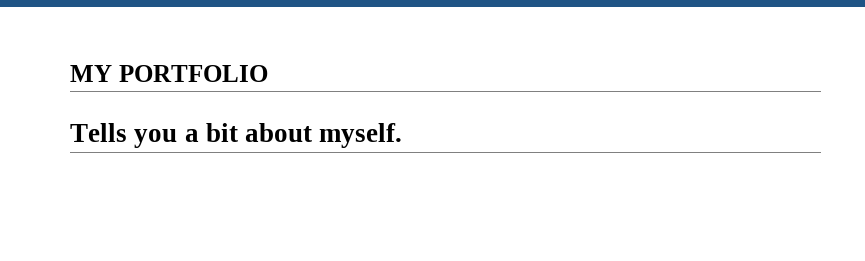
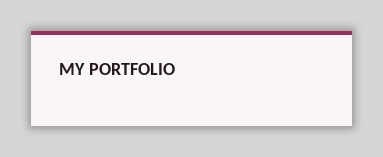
- Tells you a bit about myself.

